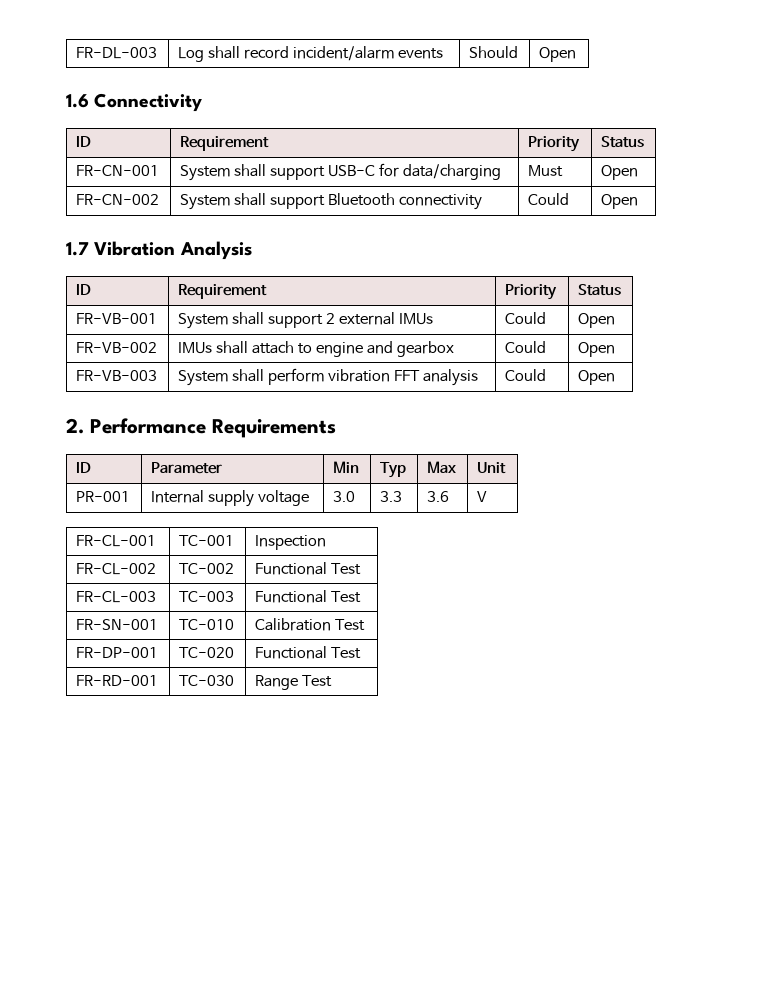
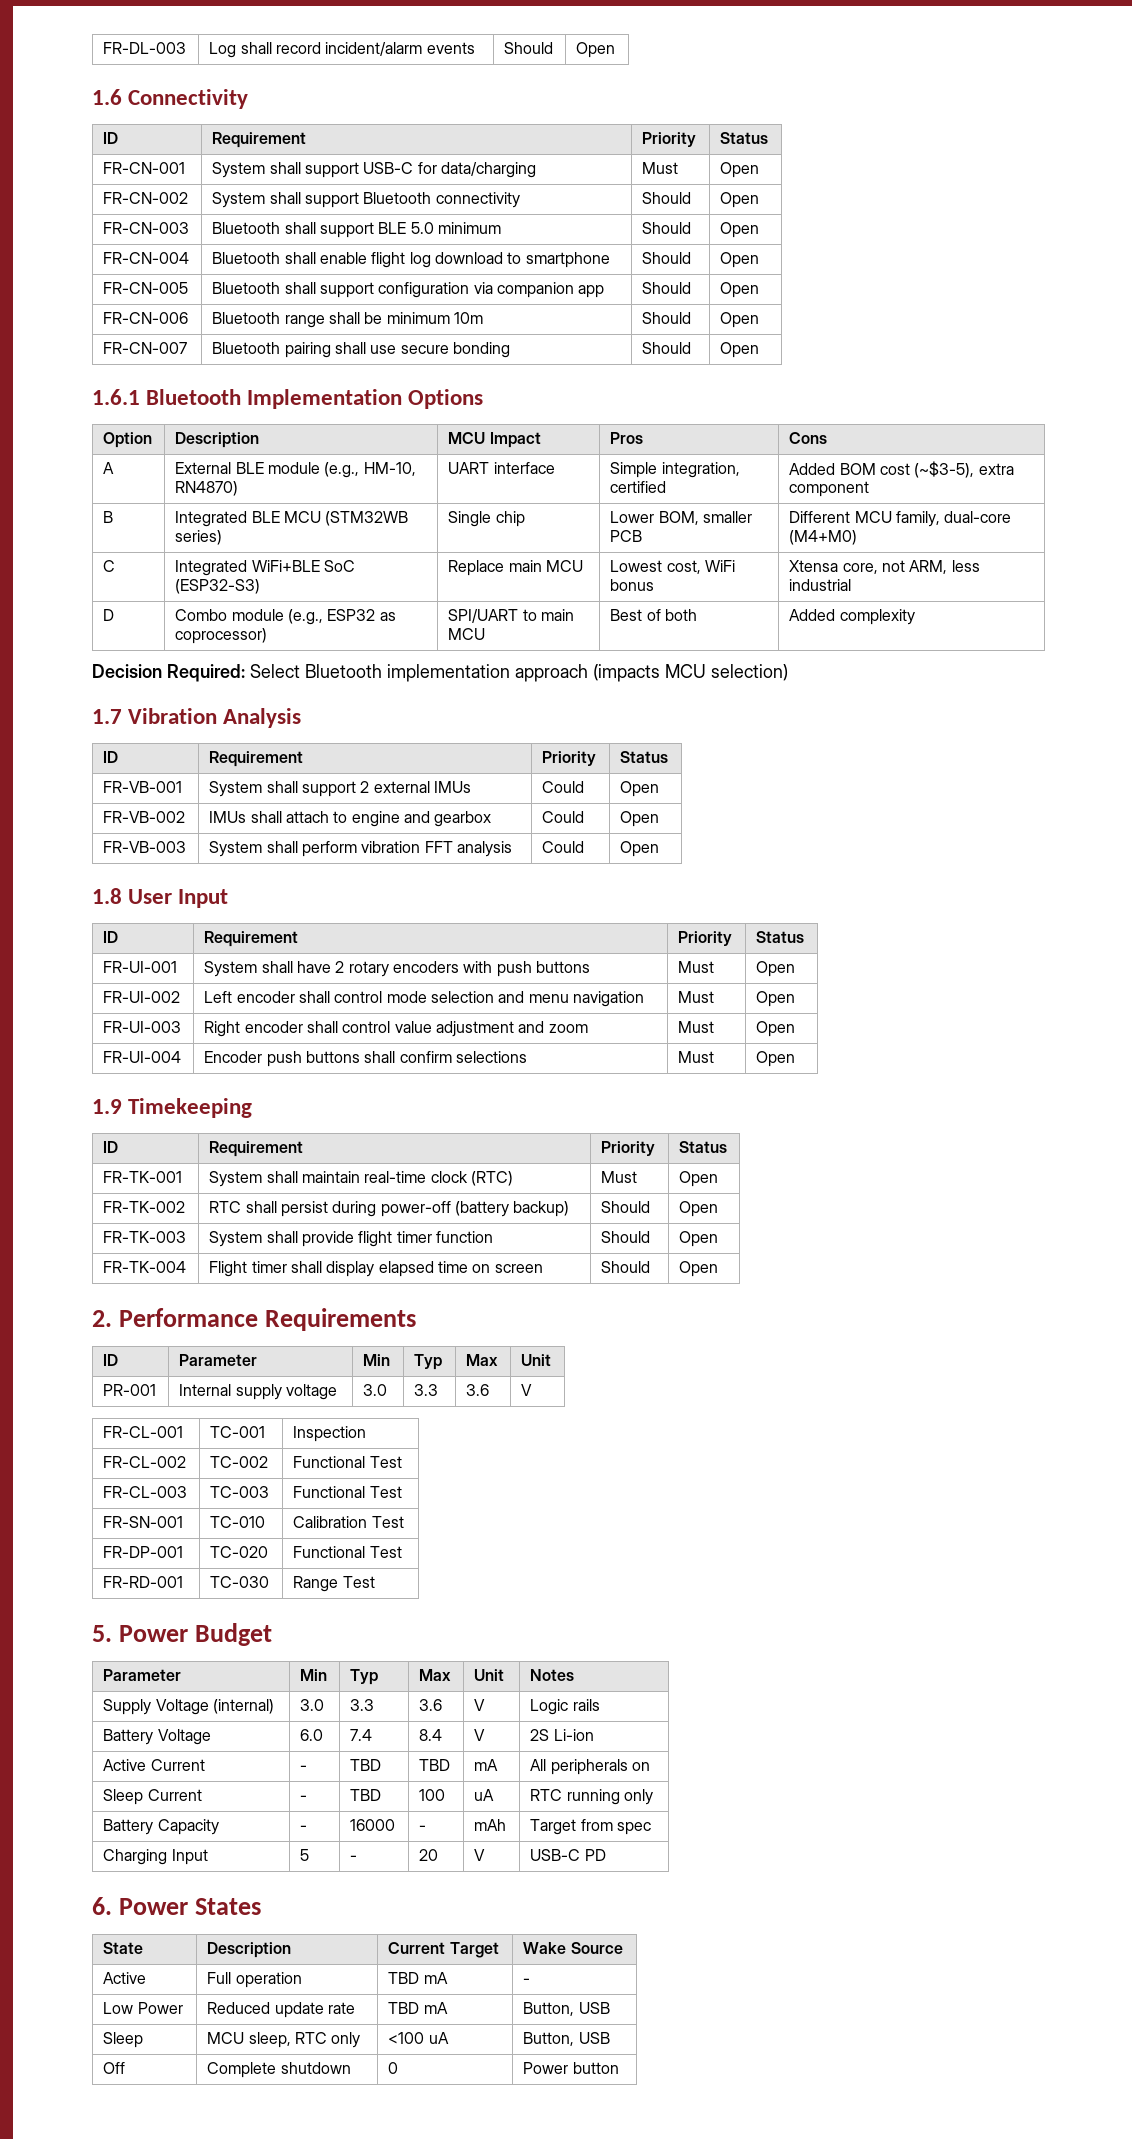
- FR-CN-002 | System shall support Bluetooth connectivity | Could | Open
+ FR-CN-002 | System shall support Bluetooth connectivity | Should | Open
+ FR-CN-003 | Bluetooth shall support BLE 5.0 minimum | Should | Open
+ FR-CN-004 | Bluetooth shall enable flight log download to smartphone | Should | Open
+ FR-CN-005 | Bluetooth shall support configuration via companion app | Should | Open
+ FR-CN-006 | Bluetooth range shall be minimum 10m | Should | Open
+ FR-CN-007 | Bluetooth pairing shall use secure bonding | Should | Open
+ 1.6.1 Bluetooth Implementation Options
+ Option | Description | MCU Impact | Pros | Cons
+ A | External BLE module (e.g., HM-10, RN4870) | UART interface | Simple integration, certified | Added BOM cost (~$3-5), extra component
+ B | Integrated BLE MCU (STM32WB series) | Single chip | Lower BOM, smaller PCB | Different MCU family, dual-core (M4+M0)
+ C | Integrated WiFi+BLE SoC (ESP32-S3) | Replace main MCU | Lowest cost, WiFi bonus | Xtensa core, not ARM, less industrial
+ D | Combo module (e.g., ESP32 as coprocessor) | SPI/UART to main MCU | Best of both | Added complexity
+ Decision Required: Select Bluetooth implementation approach (impacts MCU selection)
+ 1.8 User Input
+ ID | Requirement | Priority | Status
+ FR-UI-001 | System shall have 2 rotary encoders with push buttons | Must | Open
+ FR-UI-002 | Left encoder shall control mode selection and menu navigation | Must | Open
+ FR-UI-003 | Right encoder shall control value adjustment and zoom | Must | Open
+ FR-UI-004 | Encoder push buttons shall confirm selections | Must | Open
+ 1.9 Timekeeping
+ ID | Requirement | Priority | Status
+ FR-TK-001 | System shall maintain real-time clock (RTC) | Must | Open
+ FR-TK-002 | RTC shall persist during power-off (battery backup) | Should | Open
+ FR-TK-003 | System shall provide flight timer function | Should | Open
+ FR-TK-004 | Flight timer shall display elapsed time on screen | Should | Open
+ 5. Power Budget
+ Parameter | Min | Typ | Max | Unit | Notes
+ Supply Voltage (internal) | 3.0 | 3.3 | 3.6 | V | Logic rails
+ Battery Voltage | 6.0 | 7.4 | 8.4 | V | 2S Li-ion
+ Active Current | - | TBD | TBD | mA | All peripherals on
+ Sleep Current | - | TBD | 100 | uA | RTC running only
+ Battery Capacity | - | 16000 | - | mAh | Target from spec
+ Charging Input | 5 | - | 20 | V | USB-C PD
+ 6. Power States
+ State | Description | Current Target | Wake Source
+ Active | Full operation | TBD mA | -
+ Low Power | Reduced update rate | TBD mA | Button, USB
+ Sleep | MCU sleep, RTC only | <100 uA | Button, USB
+ Off | Complete shutdown | 0 | Power button

